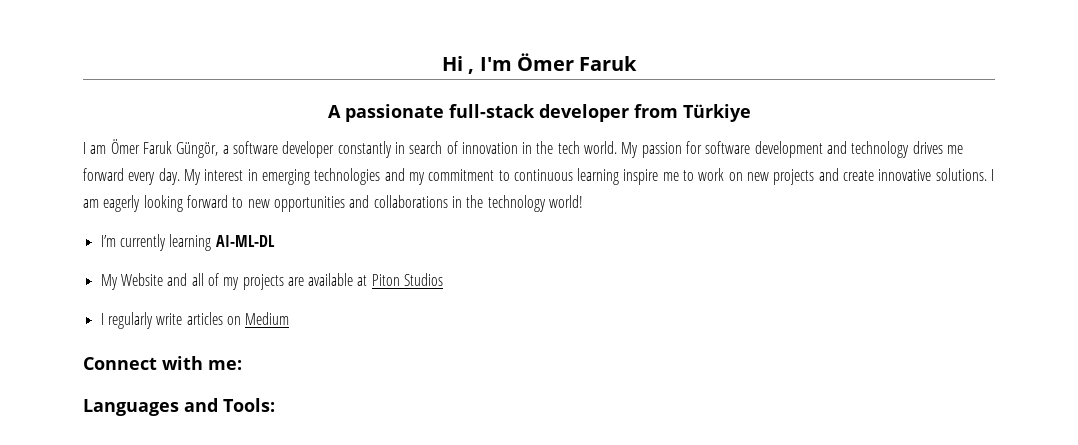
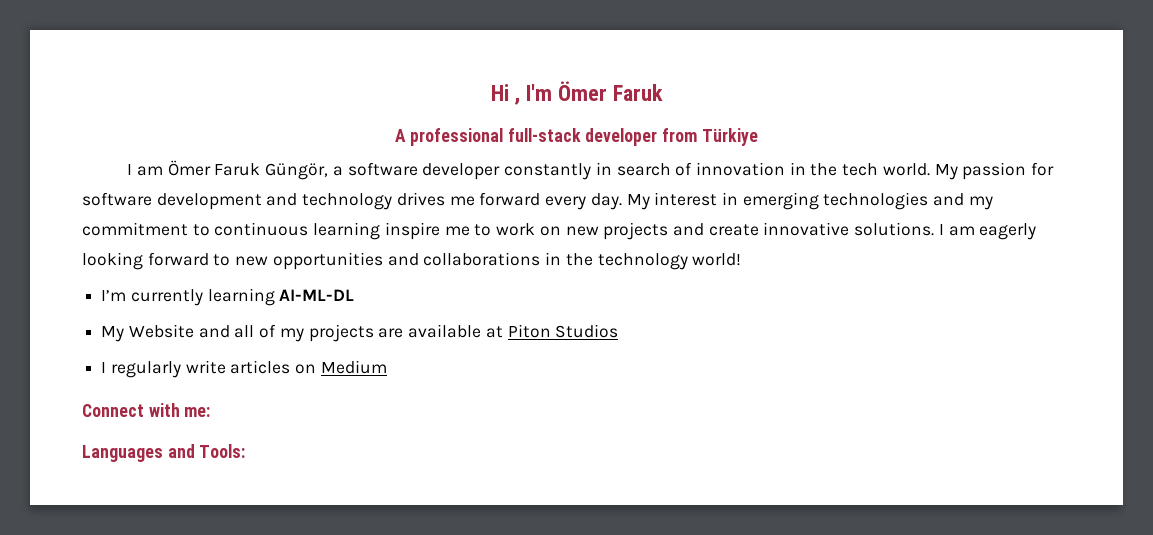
- A passionate full-stack developer from Türkiye
+ A professional full-stack developer from Türkiye

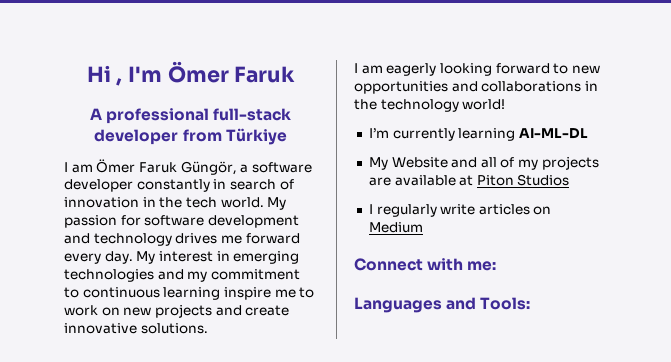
- My interest in emerging technologies and my commitment to continuous learning inspire me to work on new projects and create innovative solutions. I am eagerly looking forward to new opportunities and collaborations in the technology world!
+ My interest in emerging technologies and my commitment to continuous learning inspire me to work on new projects and create innovative solutions.
+ I am eagerly looking forward to new opportunities and collaborations in the technology world!

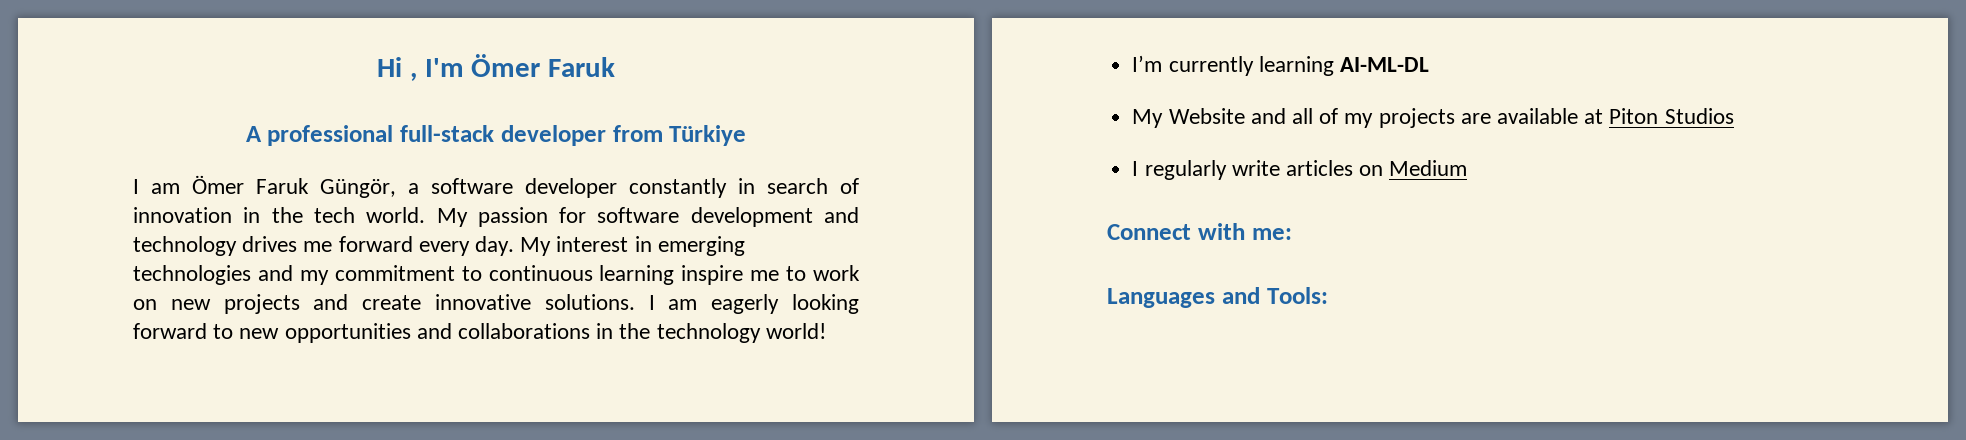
- My interest in emerging technologies and my commitment to continuous learning inspire me to work on new projects and create innovative solutions.
- I am eagerly looking forward to new opportunities and collaborations in the technology world!
+ My interest in emerging technologies and my commitment to continuous learning inspire me to work on new projects and create innovative solutions. I am eagerly looking forward to new opportunities and collaborations in the technology world!

